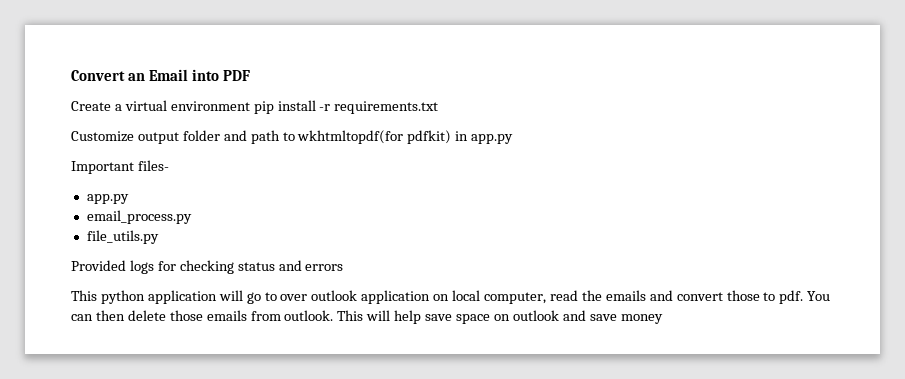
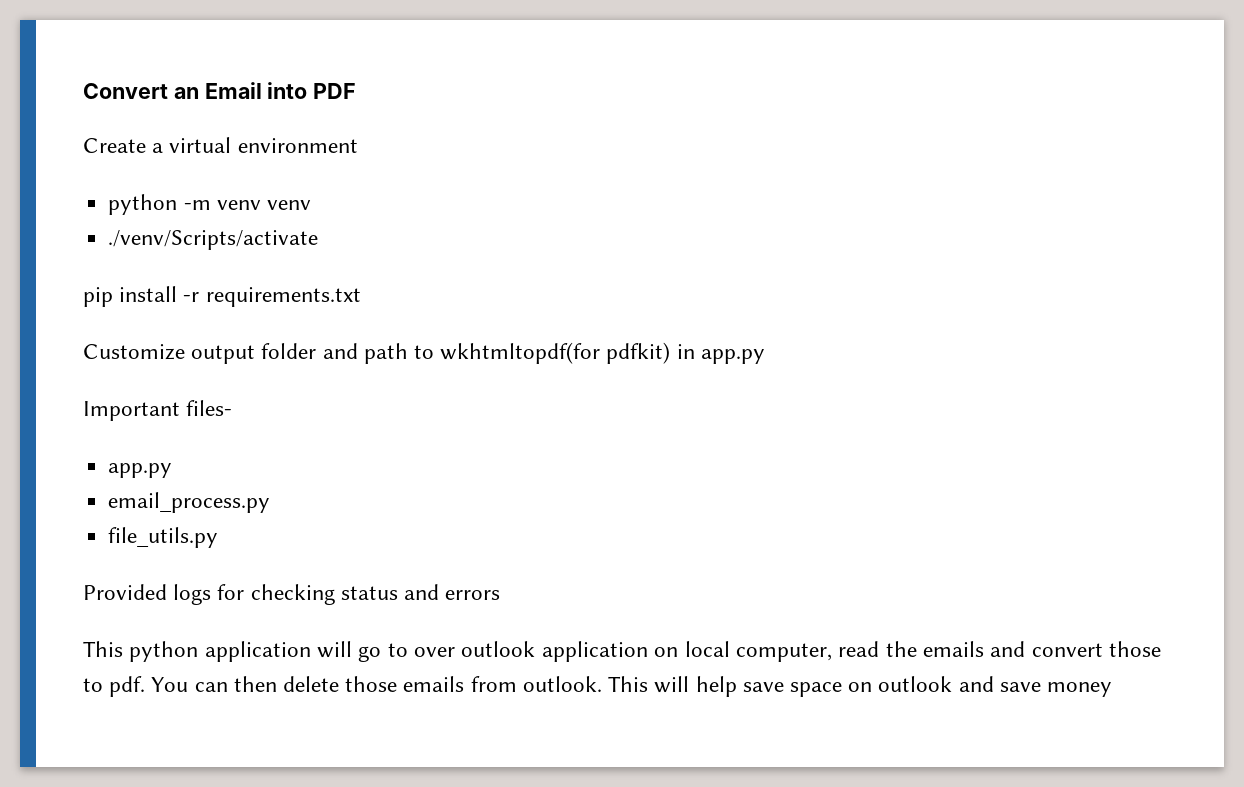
- Create a virtual environment pip install -r requirements.txt
+ Create a virtual environment
+ python -m venv venv
+ ./venv/Scripts/activate
+ pip install -r requirements.txt

